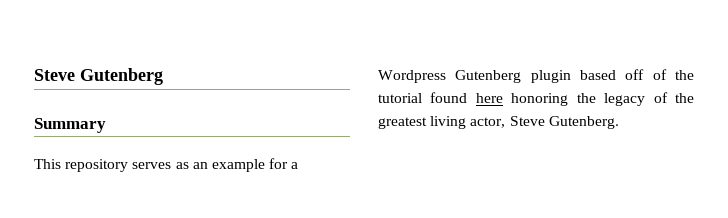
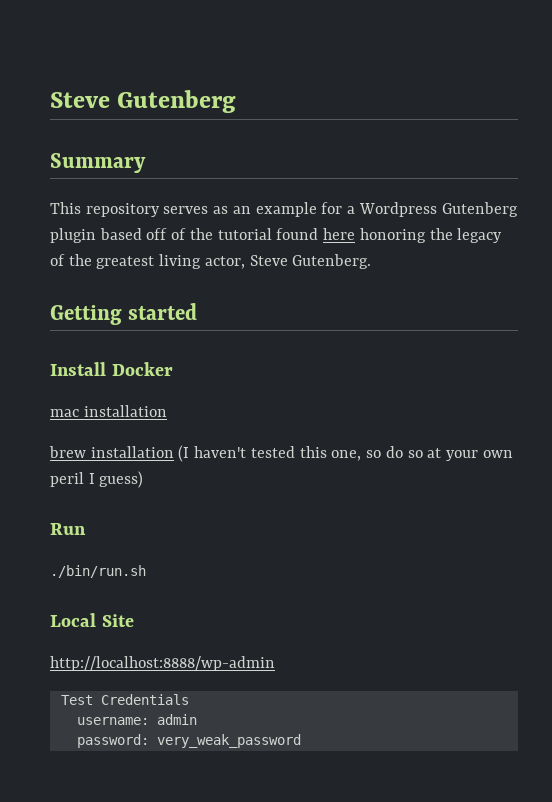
+ Getting started
+ Install Docker
+ mac installation
+ brew installation (I haven't tested this one, so do so at your own peril I guess)
+ Run
+ ./bin/run.sh
+ Local Site
+ http://localhost:8888/wp-admin
+ Test Credentials
+ username: admin
+ password: very_weak_password

